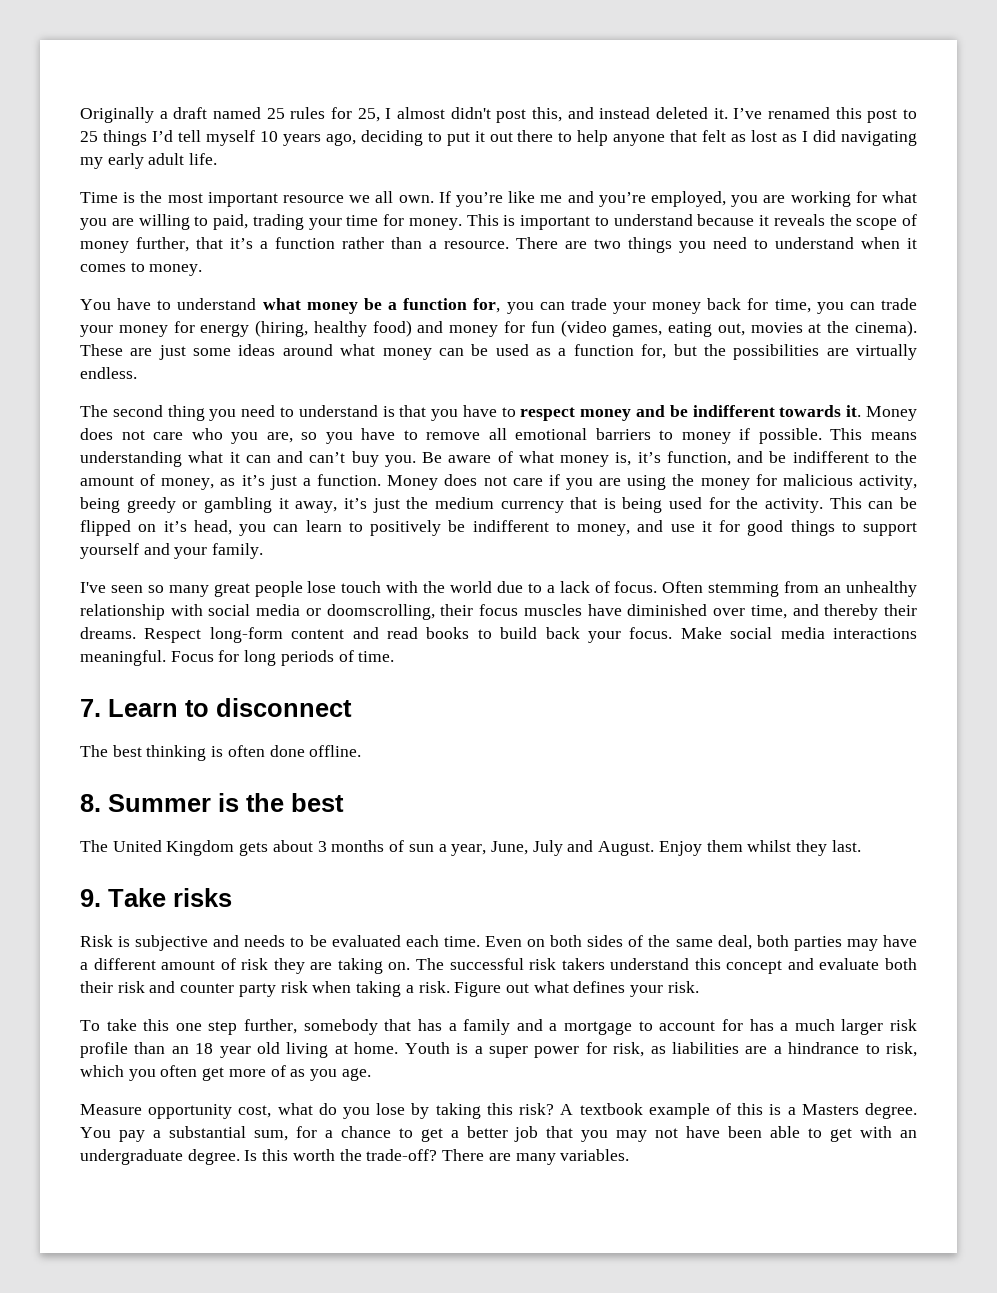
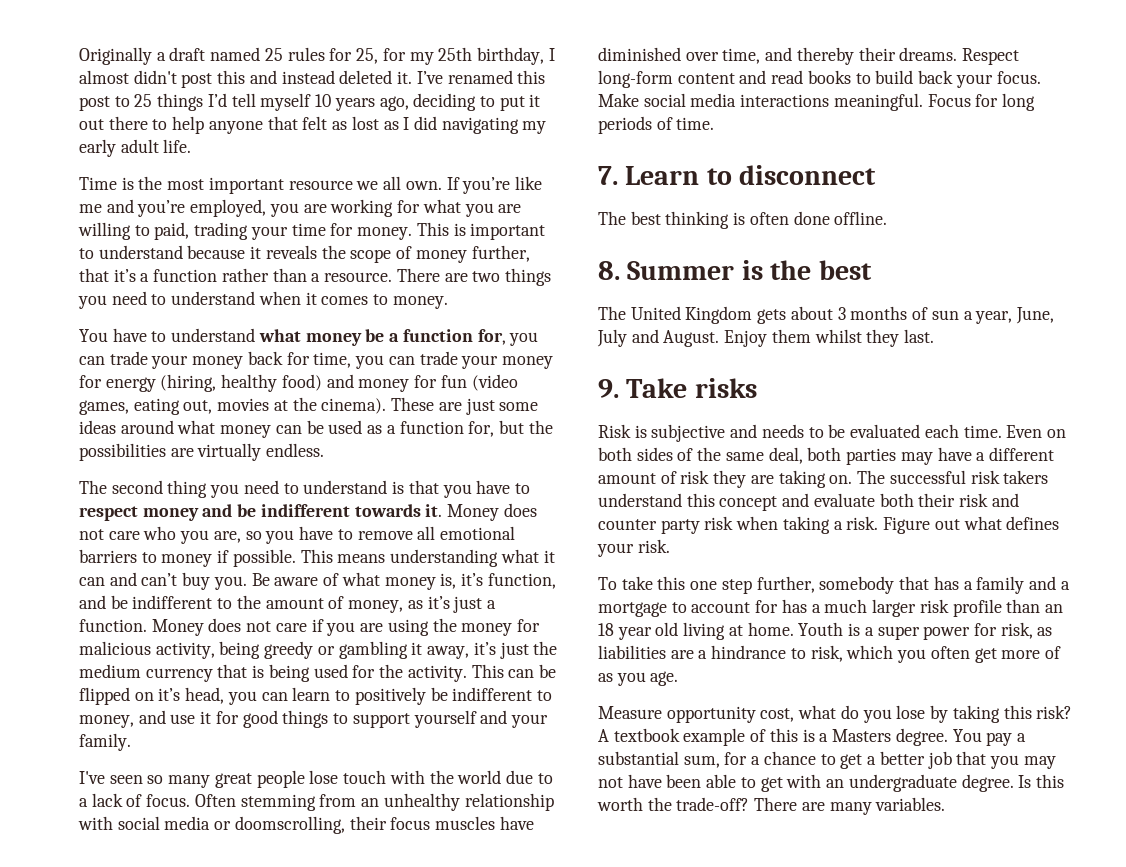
- Originally a draft named 25 rules for 25, I almost didn't post this, and instead deleted it.
+ Originally a draft named 25 rules for 25, for my 25th birthday, I almost didn't post this and instead deleted it.

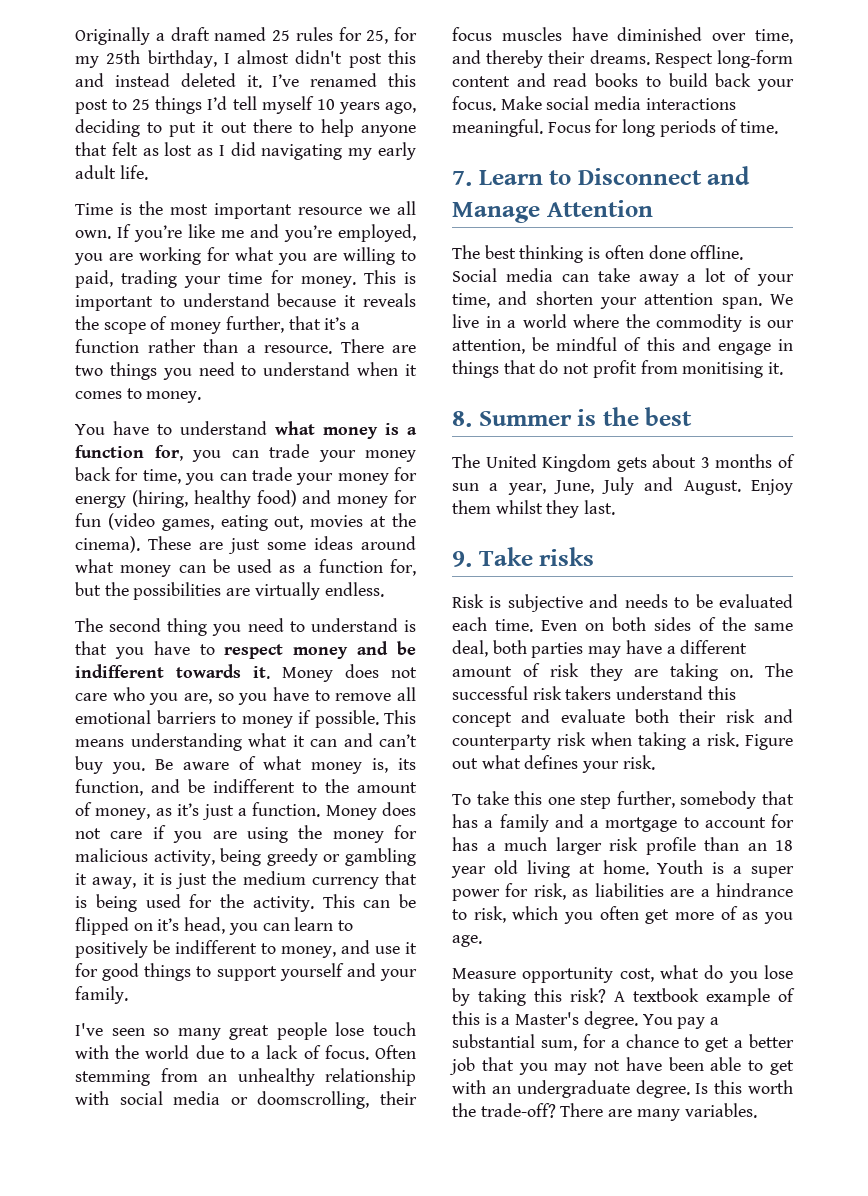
- You have to understand what money be a function for, you can trade your money back for time, you can trade your money for energy (hiring, healthy food) and money for fun (video games, eating out, movies at the cinema).
+ You have to understand what money is a function for, you can trade your money back for time, you can trade your money for energy (hiring, healthy food) and money for fun (video games, eating out, movies at the cinema).
- Be aware of what money is, it’s function, and be indifferent to the amount of money, as it’s just a function.
+ Be aware of what money is, its function, and be indifferent to the amount of money, as it’s just a function.
- Money does not care if you are using the money for malicious activity, being greedy or gambling it away, it’s just the medium currency that is being used for the activity.
+ Money does not care if you are using the money for malicious activity, being greedy or gambling it away, it is just the medium currency that is being used for the activity.
- 7. Learn to disconnect
+ 7. Learn to Disconnect and Manage Attention
+ Social media can take away a lot of your time, and shorten your attention span. We live in a world where the commodity is our attention, be mindful of this and engage in things that do not profit from monitising it.
- The successful risk takers understand this concept and evaluate both their risk and counter party risk when taking a risk.
+ The successful risk takers understand this concept and evaluate both their risk and counterparty risk when taking a risk.
- A textbook example of this is a Masters degree.
+ A textbook example of this is a Master's degree.

